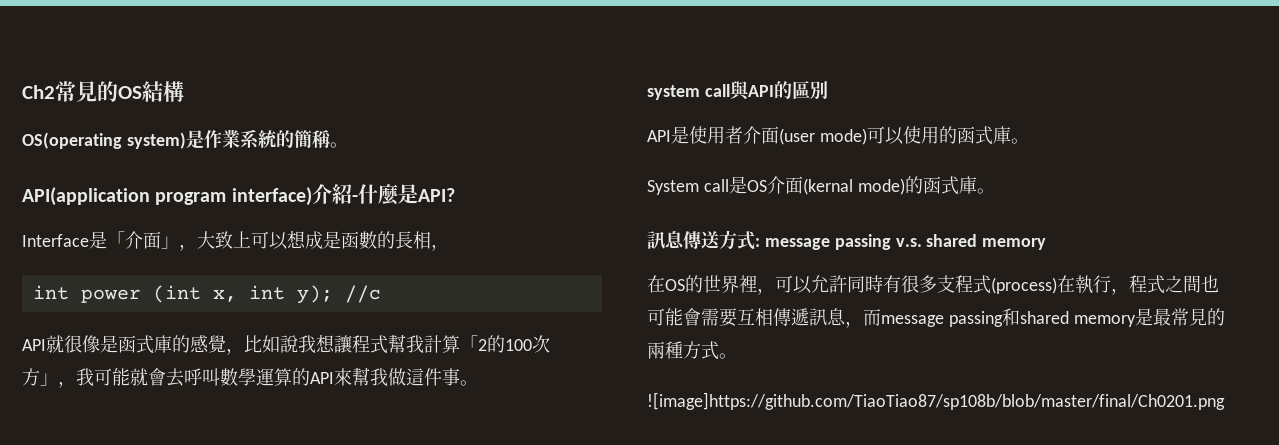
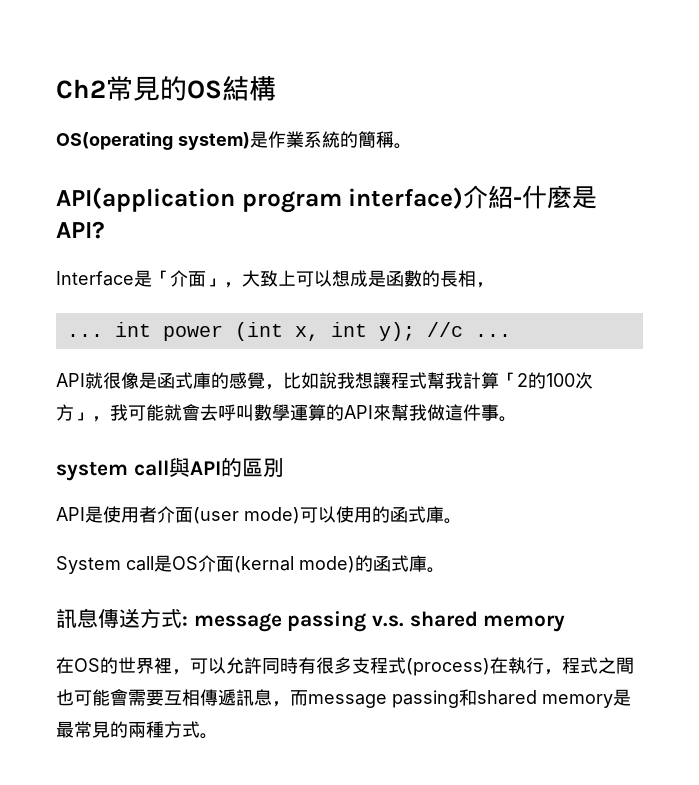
- int power (int x, int y); //c
+ ... int power (int x, int y); //c ...
- ![image]https://github.com/TiaoTiao87/sp108b/blob/master/final/Ch0201.png

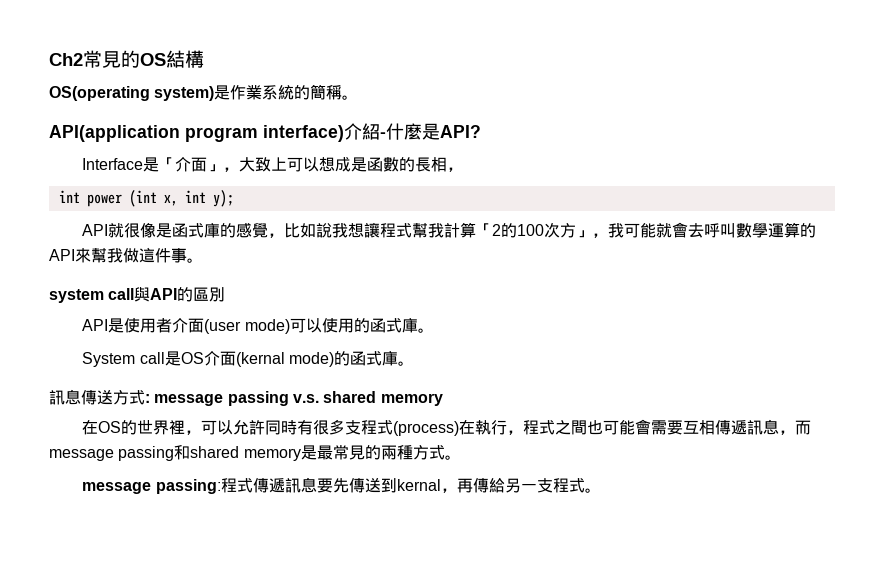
- ... int power (int x, int y); //c ...
+ int power (int x, int y);
+ message passing:程式傳遞訊息要先傳送到kernal，再傳給另一支程式。

